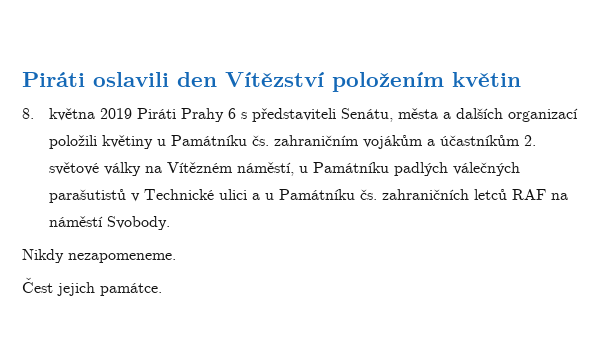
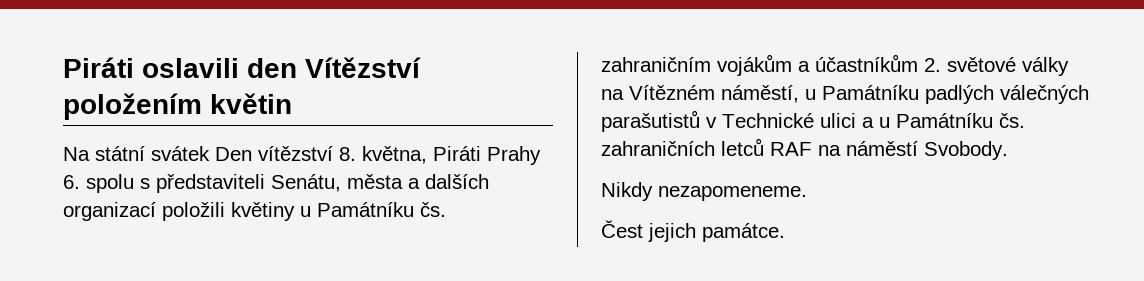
- 8. května 2019 Piráti Prahy 6 s představiteli Senátu, města a dalších organizací položili květiny u Památníku čs. zahraničním vojákům a účastníkům 2. světové války na Vítězném náměstí, u Památníku padlých válečných parašutistů v Technické ulici a u Památníku čs. zahraničních letců RAF na náměstí Svobody.
+ Na státní svátek Den vítězství 8. května, Piráti Prahy 6. spolu s představiteli Senátu, města a dalších organizací položili květiny u Památníku čs. zahraničním vojákům a účastníkům 2. světové války na Vítězném náměstí, u Památníku padlých válečných parašutistů v Technické ulici a u Památníku čs. zahraničních letců RAF na náměstí Svobody.

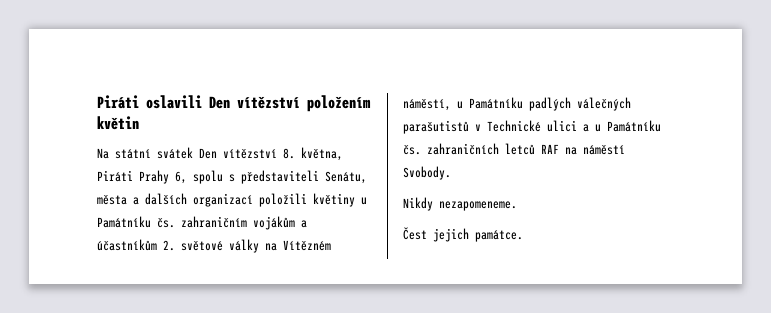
- Piráti oslavili den Vítězství položením květin
+ Piráti oslavili Den vítězství položením květin
- Na státní svátek Den vítězství 8. května, Piráti Prahy 6. spolu s představiteli Senátu, města a dalších organizací položili květiny u Památníku čs. zahraničním vojákům a účastníkům 2. světové války na Vítězném náměstí, u Památníku padlých válečných parašutistů v Technické ulici a u Památníku čs. zahraničních letců RAF na náměstí Svobody.
+ Na státní svátek Den vítězství 8. května, Piráti Prahy 6, spolu s představiteli Senátu, města a dalších organizací položili květiny u Památníku čs. zahraničním vojákům a účastníkům 2. světové války na Vítězném náměstí, u Památníku padlých válečných parašutistů v Technické ulici a u Památníku čs. zahraničních letců RAF na náměstí Svobody.

